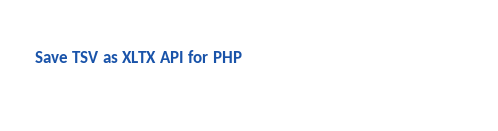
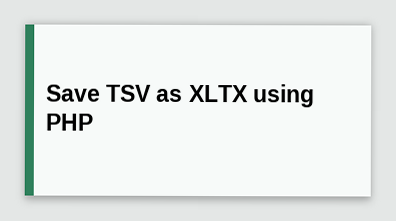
- Save TSV as XLTX API for PHP
+ Save TSV as XLTX using PHP

